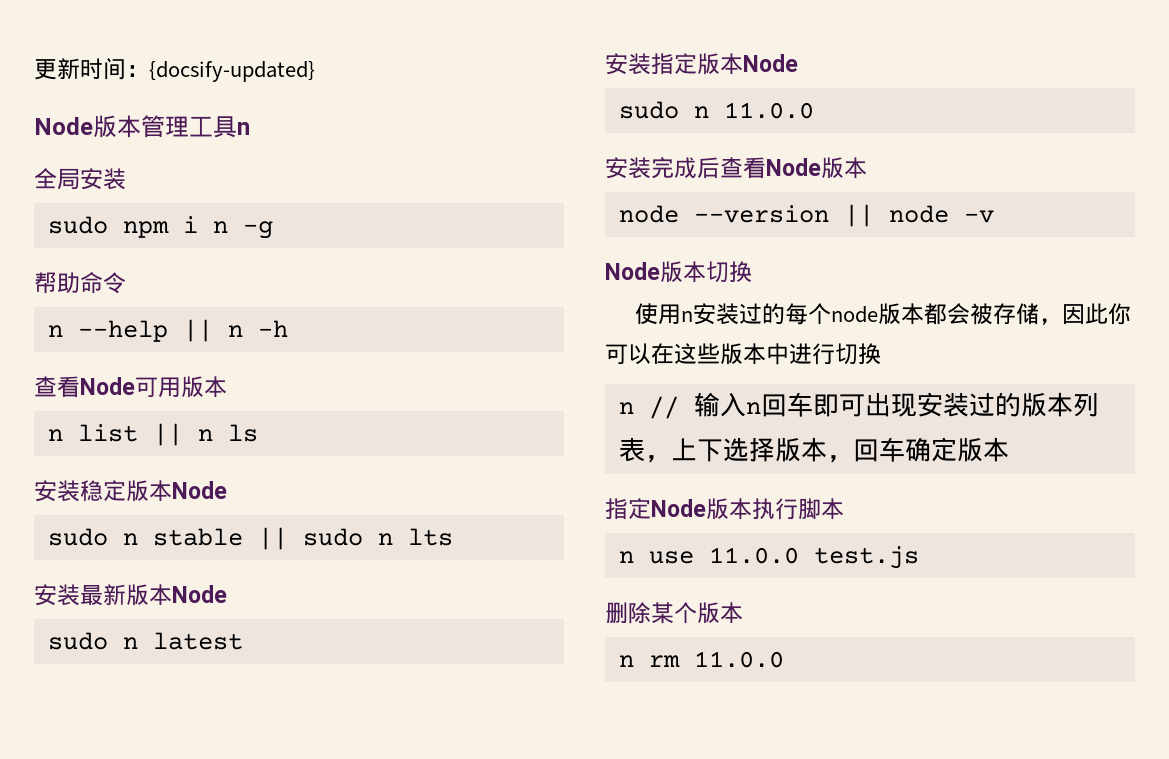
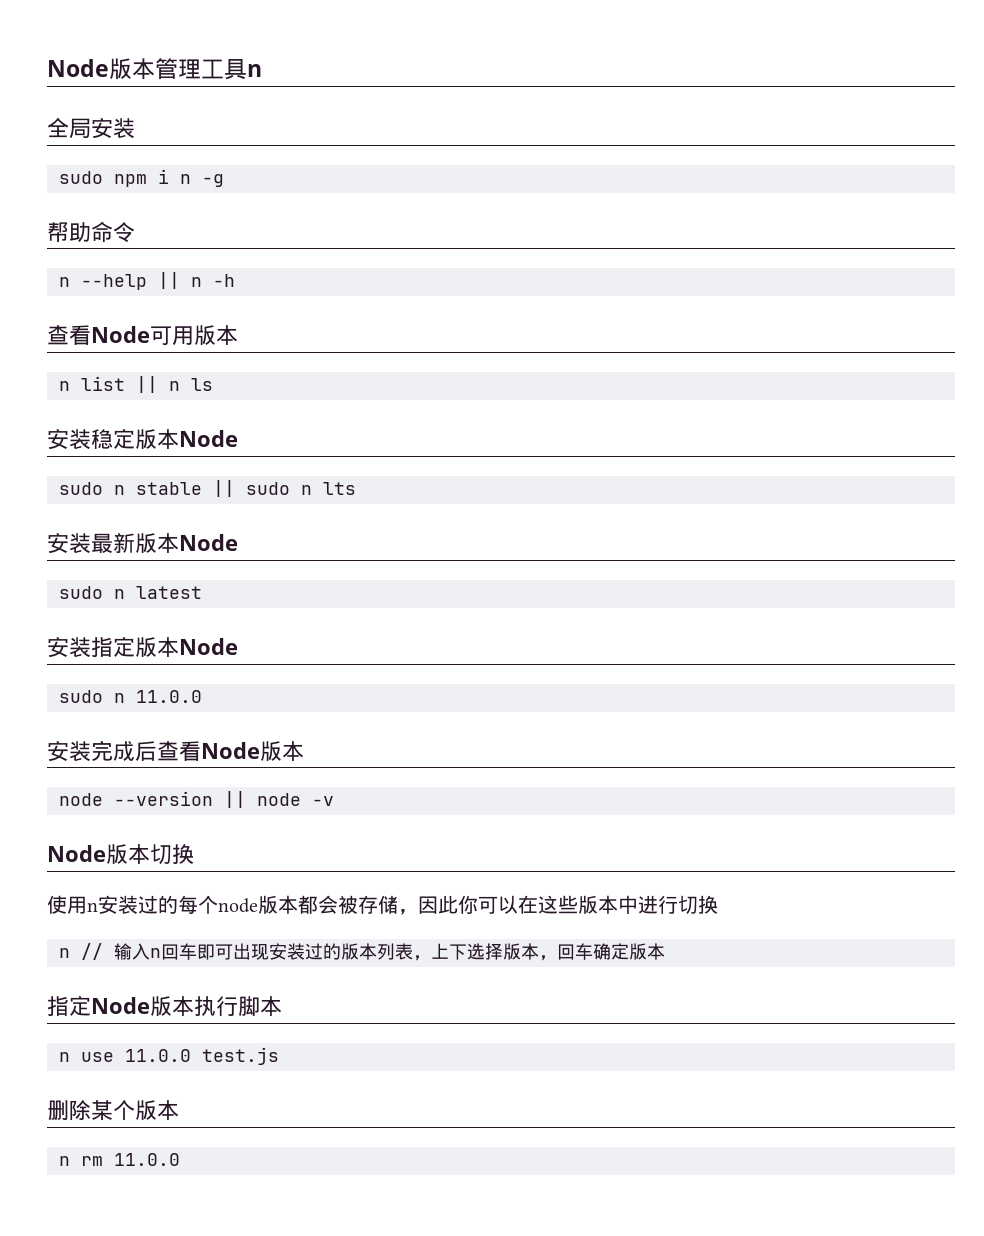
- 更新时间：{docsify-updated}

